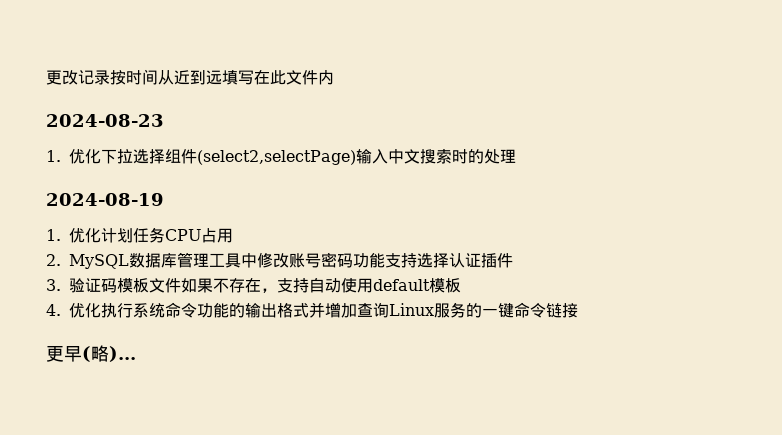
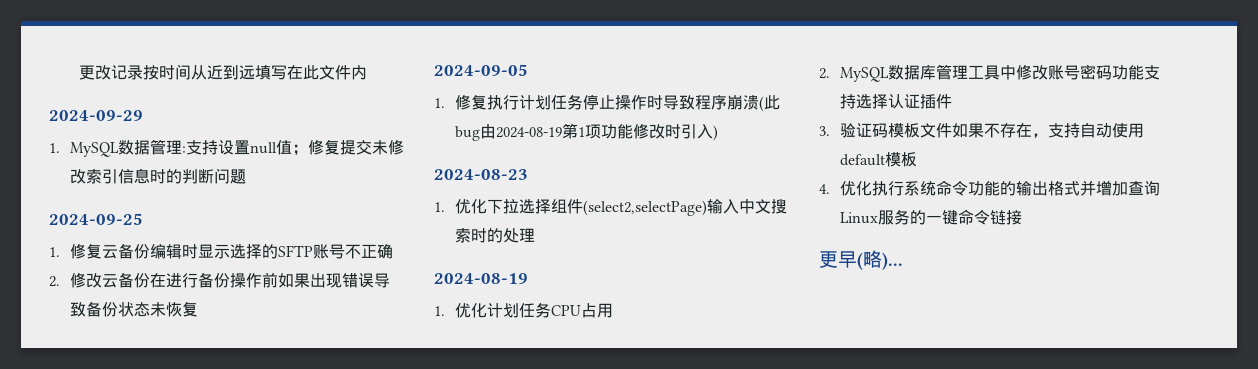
+ 2024-09-29
+ 1. MySQL数据管理:支持设置null值；修复提交未修改索引信息时的判断问题
+ 2024-09-25
+ 1.修复云备份编辑时显示选择的SFTP账号不正确
+ 2.修改云备份在进行备份操作前如果出现错误导致备份状态未恢复
+ 2024-09-05
+ 1.修复执行计划任务停止操作时导致程序崩溃(此bug由2024-08-19第1项功能修改时引入)

